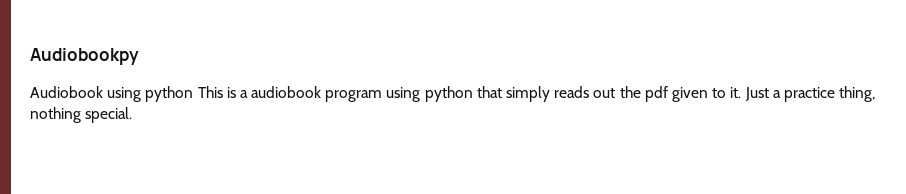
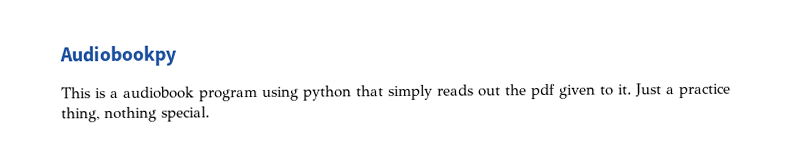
- Audiobook using python This is a audiobook program using python that simply reads out the pdf given to it.
+ This is a audiobook program using python that simply reads out the pdf given to it.

